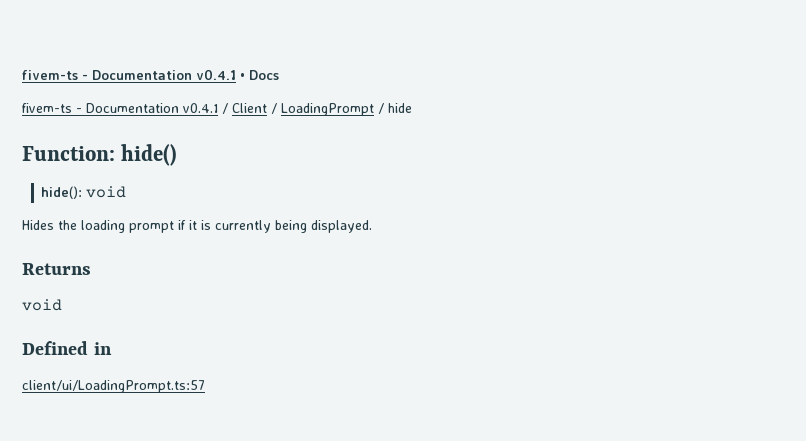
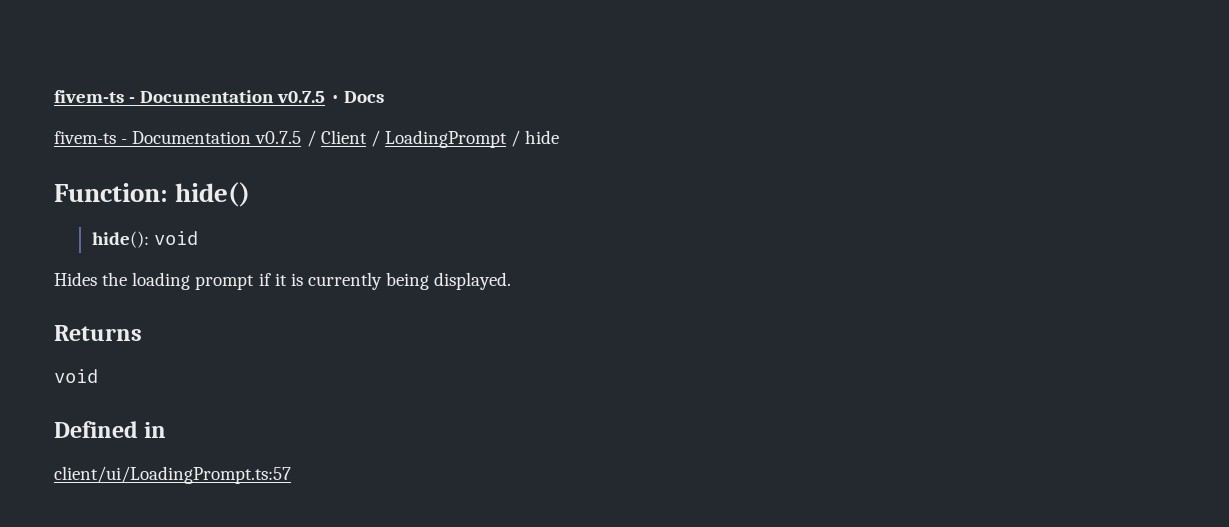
- fivem-ts - Documentation v0.4.1 • Docs
+ fivem-ts - Documentation v0.7.5 • Docs
- fivem-ts - Documentation v0.4.1 / Client / LoadingPrompt / hide
+ fivem-ts - Documentation v0.7.5 / Client / LoadingPrompt / hide

